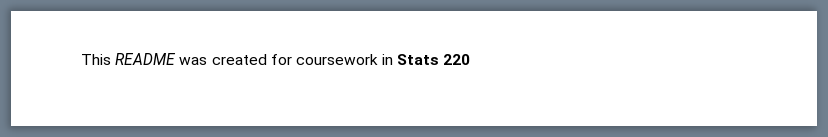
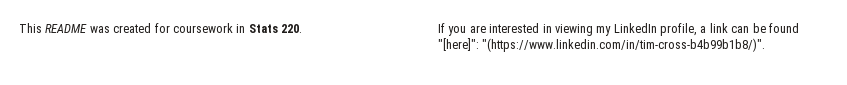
- This README was created for coursework in Stats 220
+ This README was created for coursework in Stats 220.
+ If you are interested in viewing my LinkedIn profile, a link can be found "[here]": "(https://www.linkedin.com/in/tim-cross-b4b99b1b8/)".

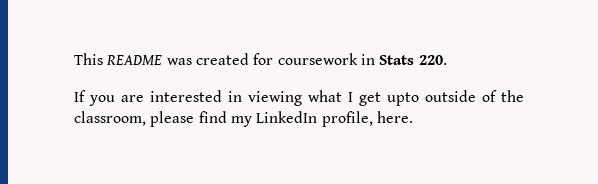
- If you are interested in viewing my LinkedIn profile, a link can be found "[here]": "(https://www.linkedin.com/in/tim-cross-b4b99b1b8/)".
+ If you are interested in viewing what I get upto outside of the classroom, please find my LinkedIn profile, here.

